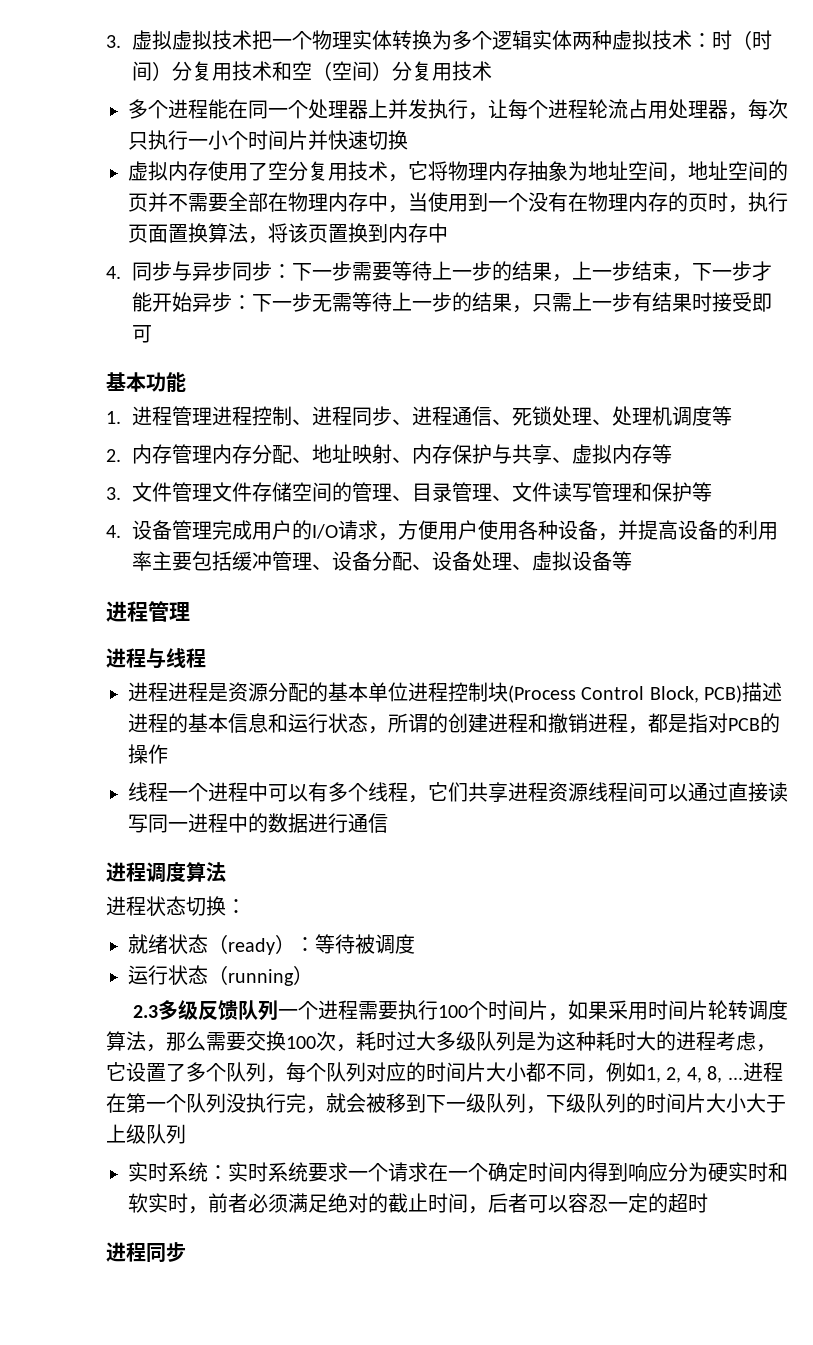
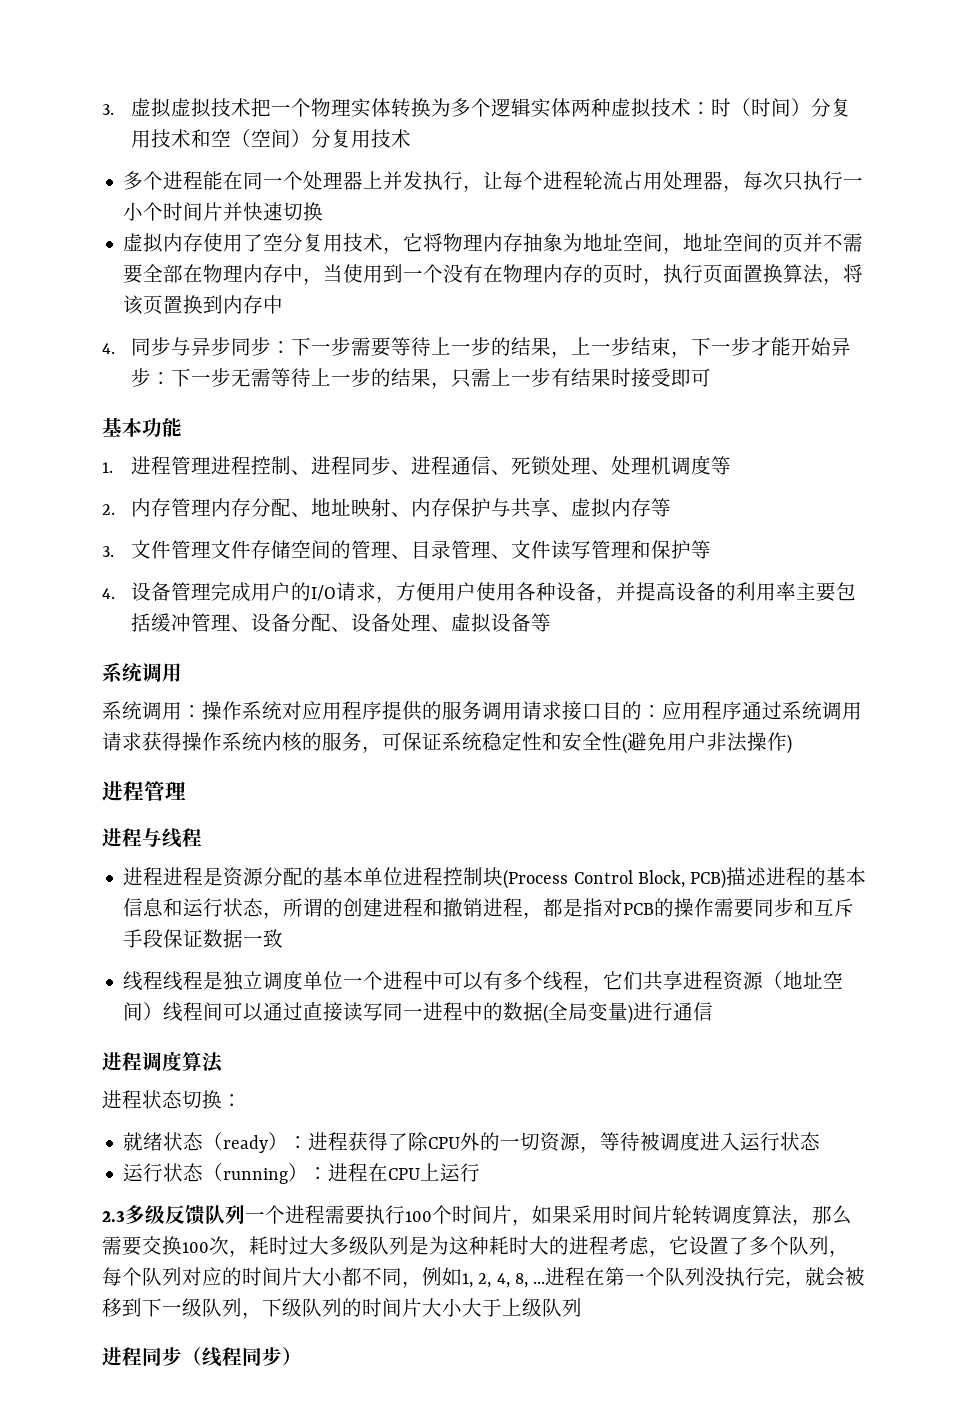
  4.设备管理完成用户的I/O请求，方便用户使用各种设备，并提高设备的利用率主要包括缓冲管理、设备分配、设备处理、虛拟设备等
+ 系统调⽤
+ 系统调用：操作系统对应用程序提供的服务调用请求接口目的：应用程序通过系统调用请求获得操作系统内核的服务，可保证系统稳定性和安全性(避免用户非法操作)
- 进程进程是资源分配的基本单位进程控制块(Process Control Block, PCB)描述进程的基本信息和运行状态，所谓的创建进程和撤销进程，都是指对PCB的操作
- 线程一个进程中可以有多个线程，它们共享进程资源线程间可以通过直接读写同一进程中的数据进行通信
+ 进程进程是资源分配的基本单位进程控制块(Process Control Block, PCB)描述进程的基本信息和运行状态，所谓的创建进程和撤销进程，都是指对PCB的操作需要同步和互斥手段保证数据一致
+ 线程线程是独立调度单位一个进程中可以有多个线程，它们共享进程资源（地址空间）线程间可以通过直接读写同一进程中的数据(全局变量)进行通信
- 就绪状态（ready）：等待被调度
+ 就绪状态（ready）：进程获得了除CPU外的一切资源，等待被调度进入运行状态
- 运行状态（running）
+ 运行状态（running）：进程在CPU上运行
- 实时系统：实时系统要求一个请求在一个确定时间内得到响应分为硬实时和软实时，前者必须满足绝对的截止时间，后者可以容忍一定的超时
- 进程同步
+ 进程同步（线程同步）

